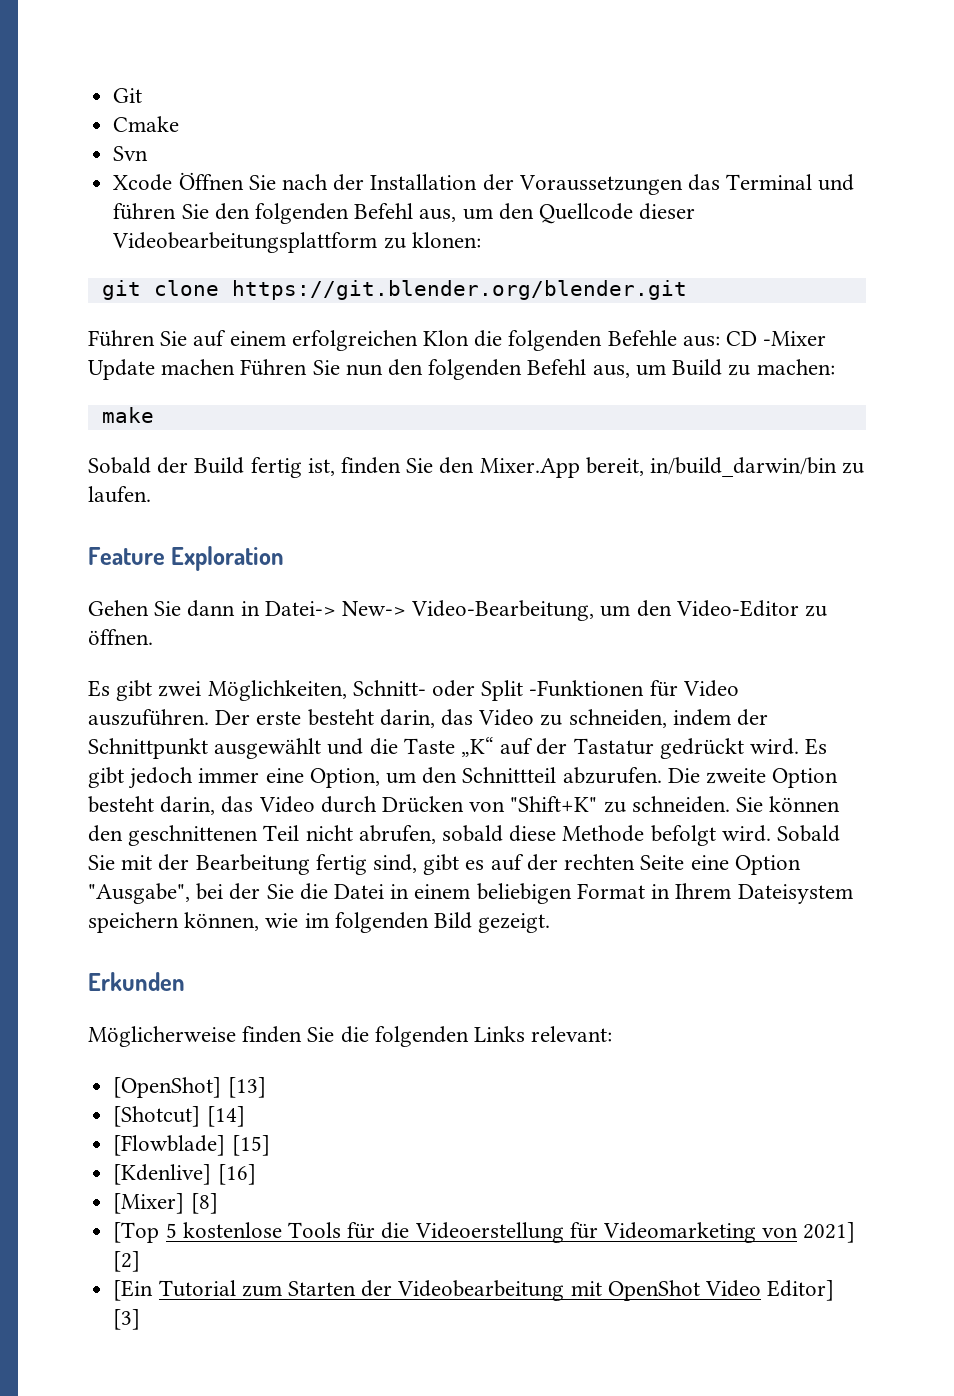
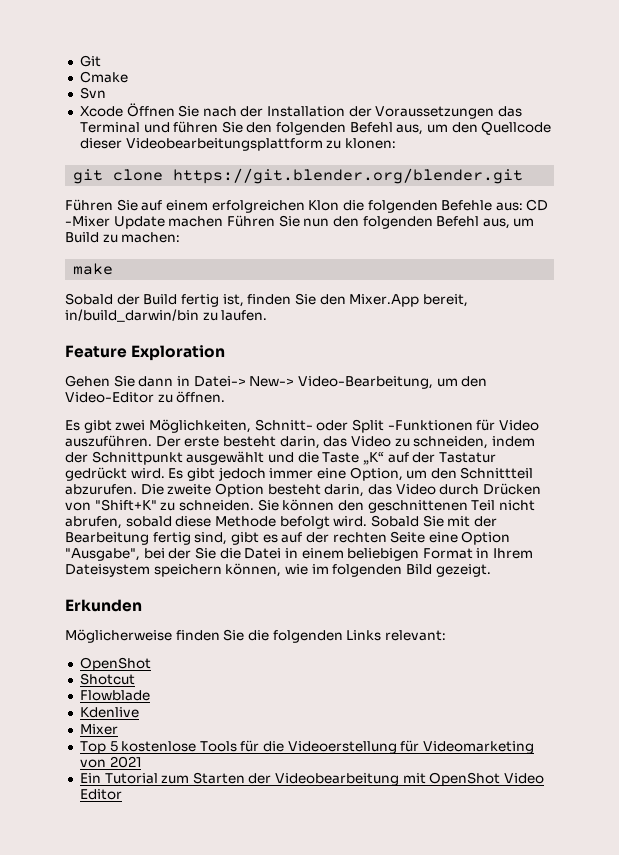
  Möglicherweise finden Sie die folgenden Links relevant:
- [OpenShot] [13]
- [Shotcut] [14]
- [Flowblade] [15]
- [Kdenlive] [16]
- [Mixer] [8]
- [Top 5 kostenlose Tools für die Videoerstellung für Videomarketing von 2021] [2]
- [Ein Tutorial zum Starten der Videobearbeitung mit OpenShot Video Editor] [3]
+ OpenShot
+ Shotcut
+ Flowblade
+ Kdenlive
+ Mixer
+ Top 5 kostenlose Tools für die Videoerstellung für Videomarketing von 2021
+ Ein Tutorial zum Starten der Videobearbeitung mit OpenShot Video Editor

